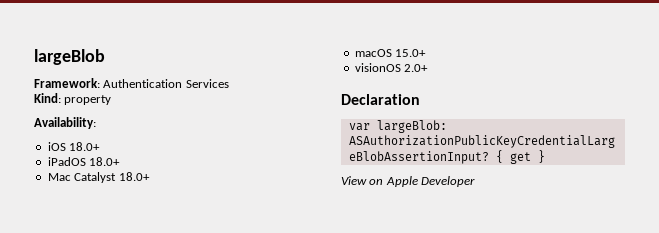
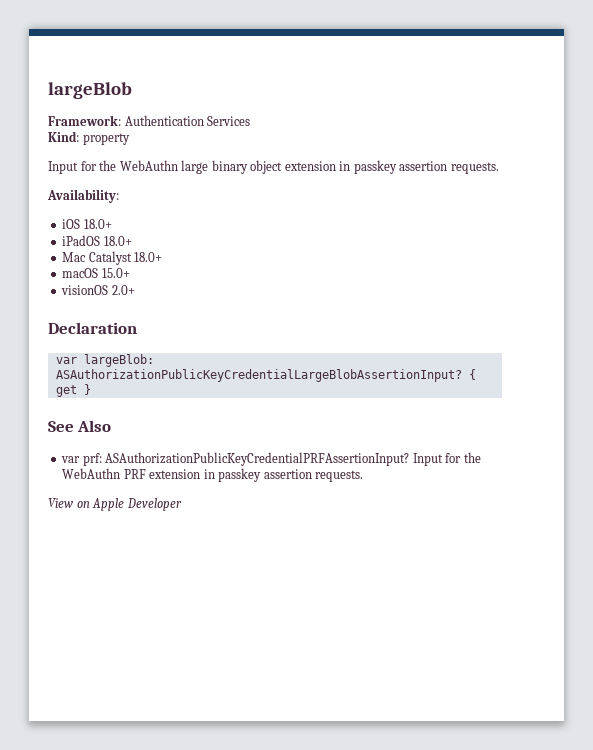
+ Input for the WebAuthn large binary object extension in passkey assertion requests.
+ See Also
+ var prf: ASAuthorizationPublicKeyCredentialPRFAssertionInput? Input for the WebAuthn PRF extension in passkey assertion requests.

